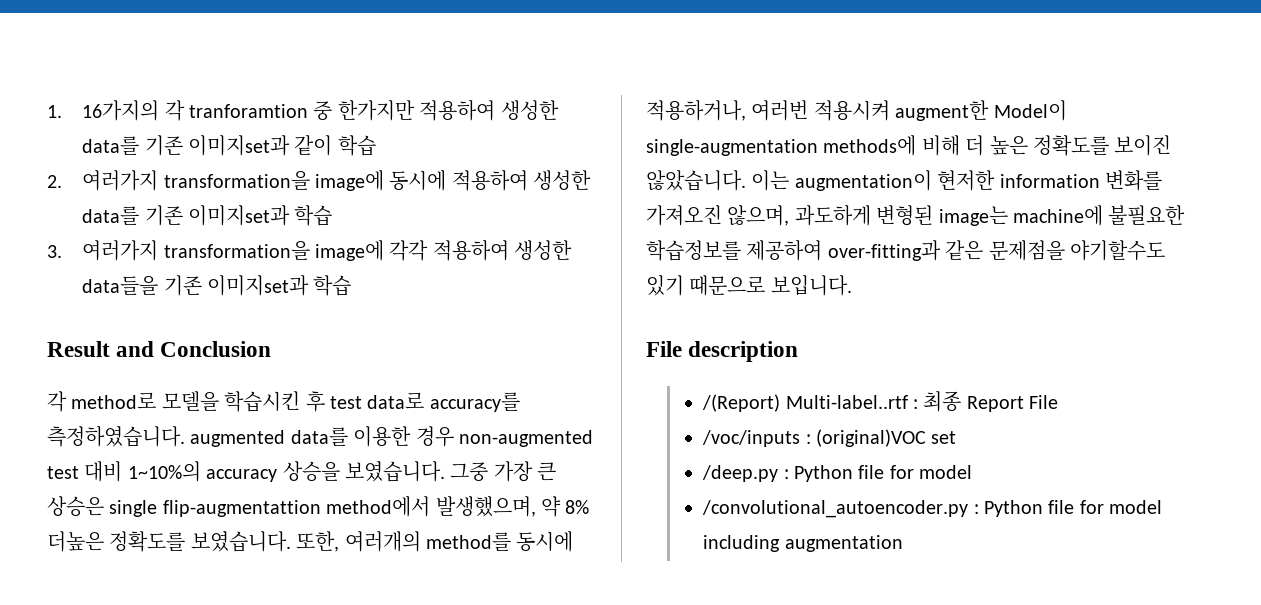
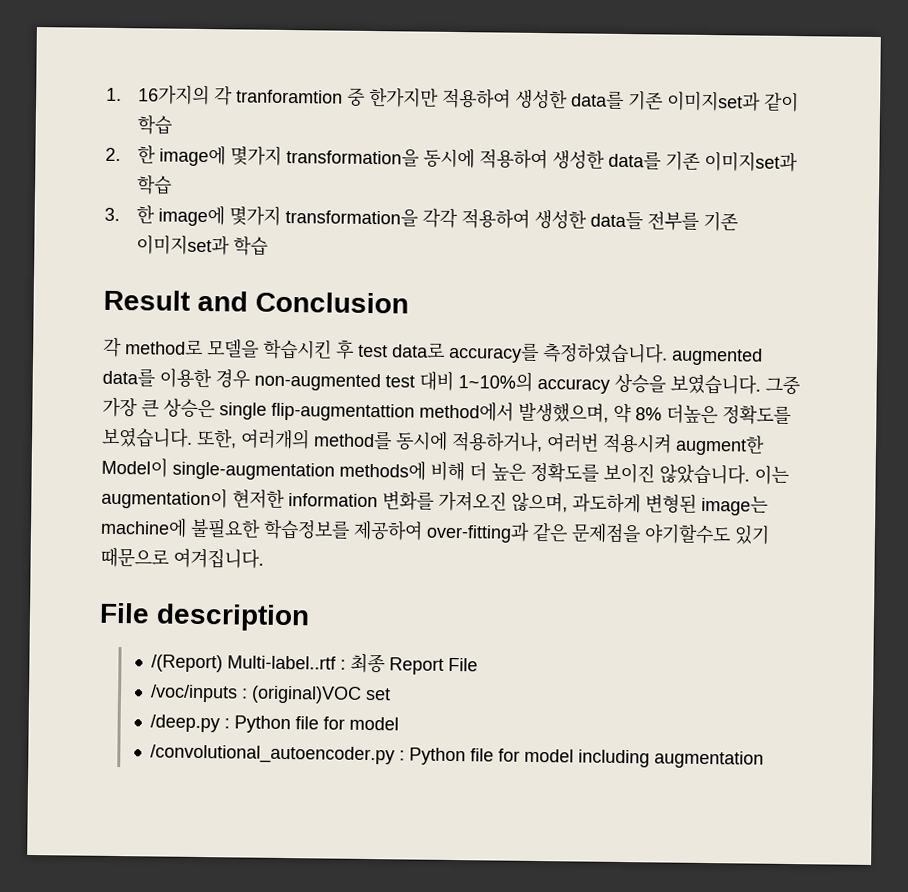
- 2. 여러가지 transformation을 image에 동시에 적용하여 생성한 data를 기존 이미지set과 학습
+ 2. 한 image에 몇가지 transformation을 동시에 적용하여 생성한 data를 기존 이미지set과 학습
- 3. 여러가지 transformation을 image에 각각 적용하여 생성한 data들을 기존 이미지set과 학습
+ 3. 한 image에 몇가지 transformation을 각각 적용하여 생성한 data들 전부를 기존 이미지set과 학습
- 이는 augmentation이 현저한 information 변화를 가져오진 않으며, 과도하게 변형된 image는 machine에 불필요한 학습정보를 제공하여 over-fitting과 같은 문제점을 야기할수도 있기 때문으로 보입니다.
+ 이는 augmentation이 현저한 information 변화를 가져오진 않으며, 과도하게 변형된 image는 machine에 불필요한 학습정보를 제공하여 over-fitting과 같은 문제점을 야기할수도 있기 때문으로 여겨집니다.

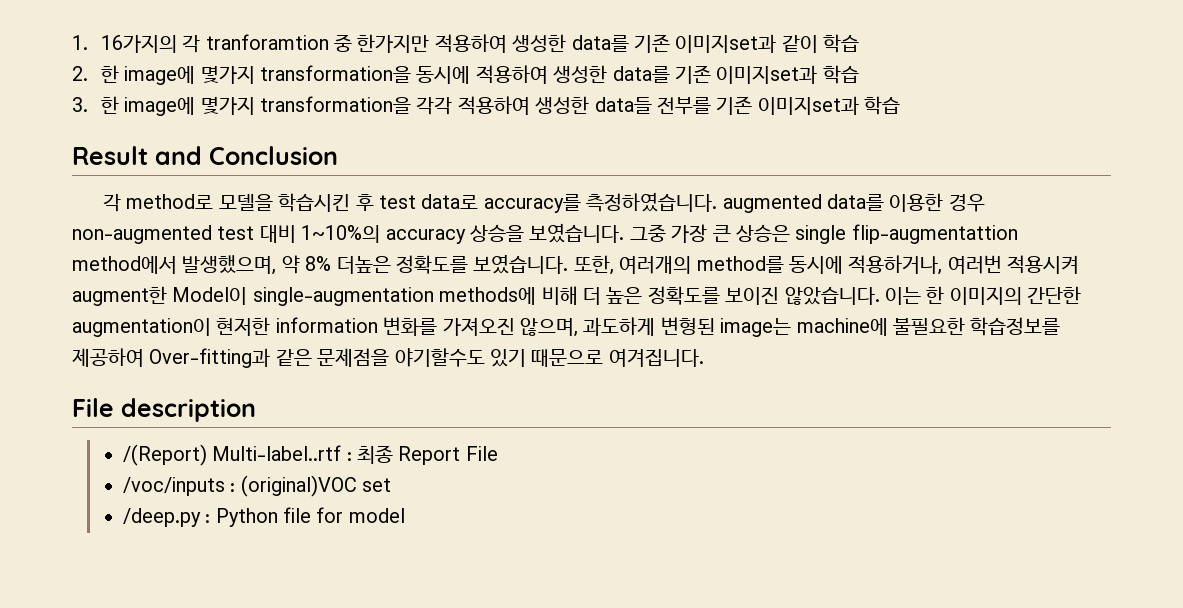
- 이는 augmentation이 현저한 information 변화를 가져오진 않으며, 과도하게 변형된 image는 machine에 불필요한 학습정보를 제공하여 over-fitting과 같은 문제점을 야기할수도 있기 때문으로 여겨집니다.
+ 이는 한 이미지의 간단한 augmentation이 현저한 information 변화를 가져오진 않으며, 과도하게 변형된 image는 machine에 불필요한 학습정보를 제공하여 Over-fitting과 같은 문제점을 야기할수도 있기 때문으로 여겨집니다.
- /convolutional_autoencoder.py : Python file for model including augmentation

